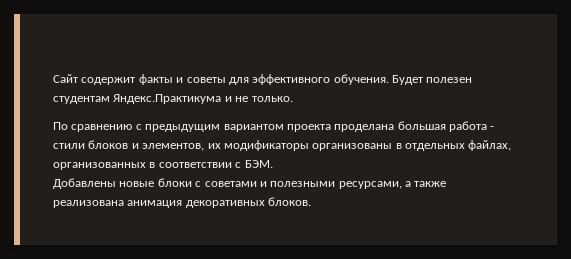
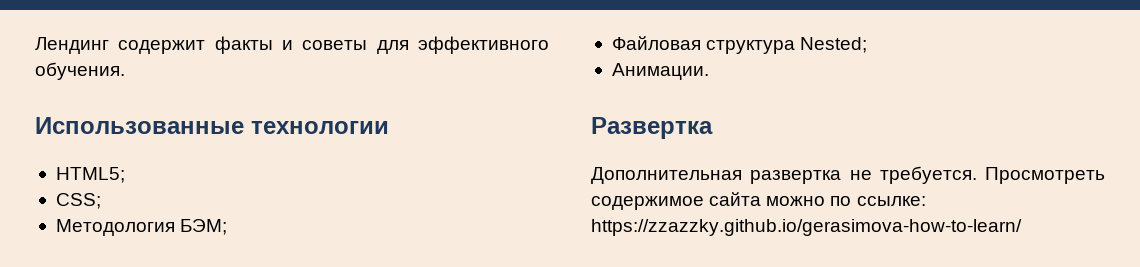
- Сайт содержит факты и советы для эффективного обучения. Будет полезен студентам Яндекс.Практикума и не только.
- По сравнению с предыдущим вариантом проекта проделана большая работа - стили блоков и элементов, их модификаторы организованы в отдельных файлах, организованных в соответствии с БЭМ.
- Добавлены новые блоки с советами и полезными ресурсами, а также реализована анимация декоративных блоков.
+ Лендинг содержит факты и советы для эффективного обучения.
+ Использованные технологии
+ HTML5;
+ CSS;
+ Методология БЭМ;
+ Файловая структура Nested;
+ Анимации.
+ Развертка
+ Дополнительная развертка не требуется. Просмотреть содержимое сайта можно по ссылке: https://zzazzky.github.io/gerasimova-how-to-learn/

